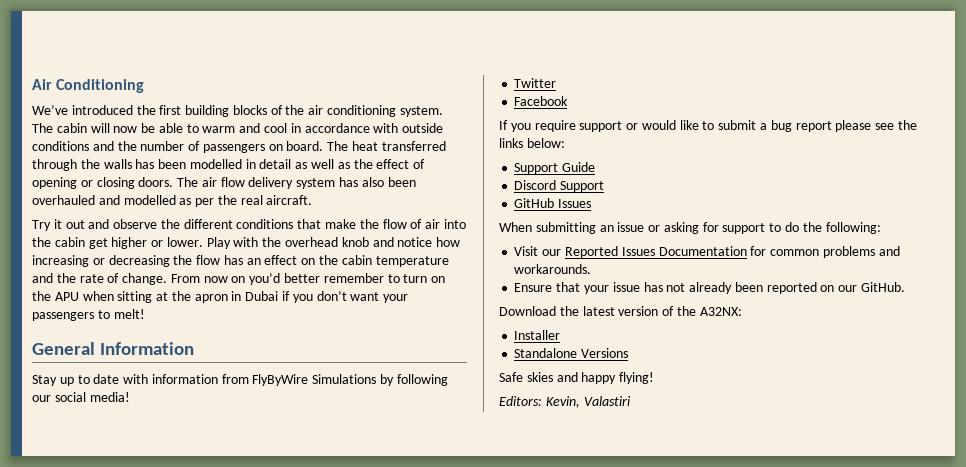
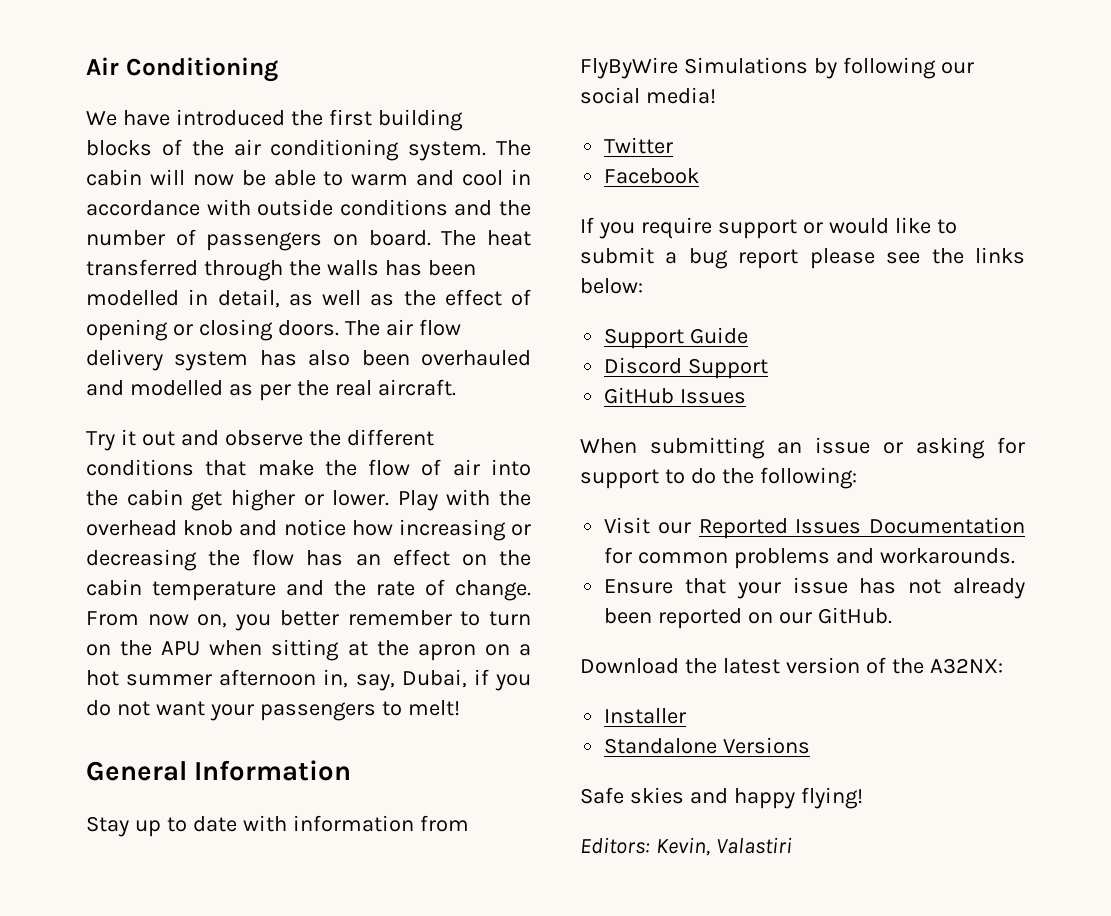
- We’ve introduced the first building blocks of the air conditioning system.
+ We have introduced the first building blocks of the air conditioning system.
- The heat transferred through the walls has been modelled in detail as well as the effect of opening or closing doors.
+ The heat transferred through the walls has been modelled in detail, as well as the effect of opening or closing doors.
- From now on you’d better remember to turn on the APU when sitting at the apron in Dubai if you don’t want your passengers to melt!
+ From now on, you better remember to turn on the APU when sitting at the apron on a hot summer afternoon in, say, Dubai, if you do not want your passengers to melt!

